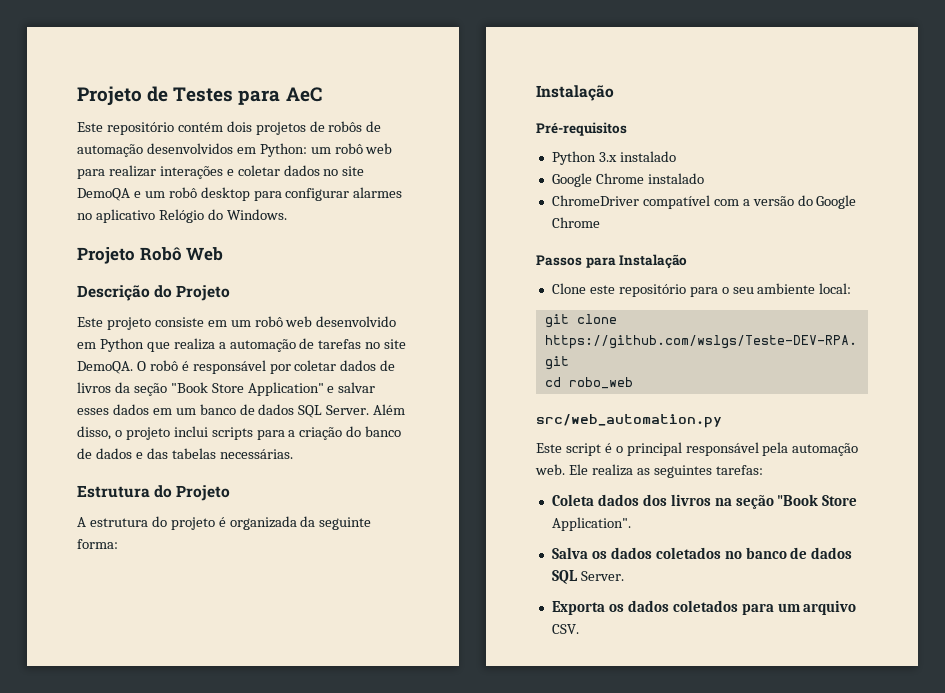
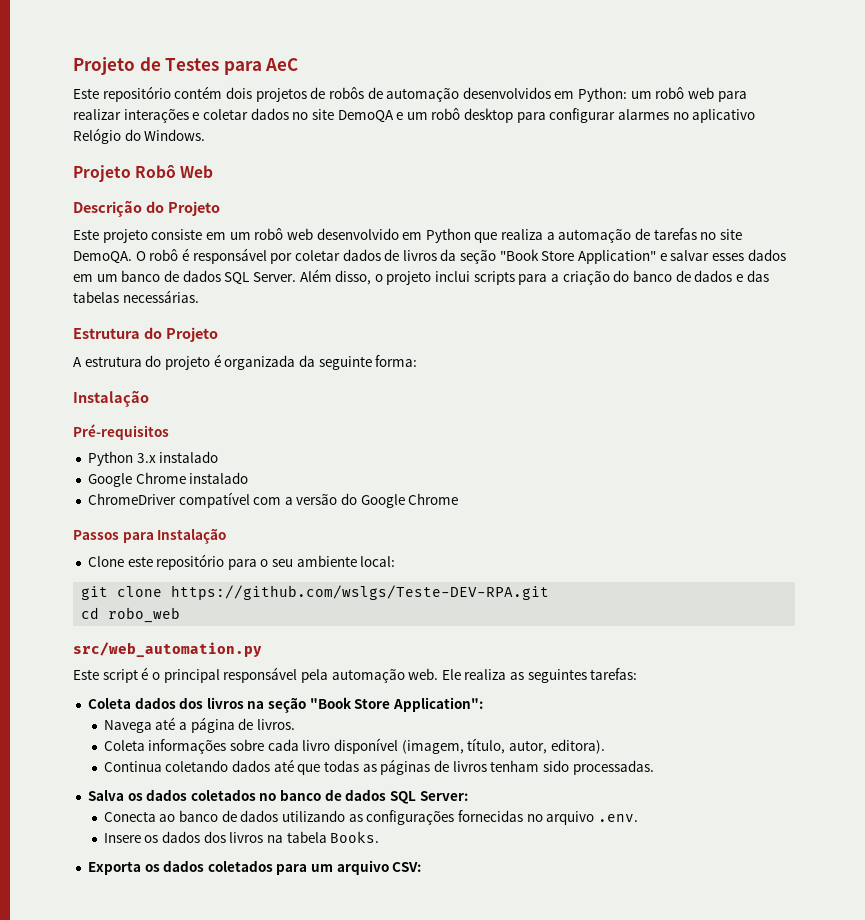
- Coleta dados dos livros na seção "Book Store Application".
+ Coleta dados dos livros na seção "Book Store Application":
+ Navega até a página de livros.
+ Coleta informações sobre cada livro disponível (imagem, título, autor, editora).
+ Continua coletando dados até que todas as páginas de livros tenham sido processadas.
- Salva os dados coletados no banco de dados SQL Server.
+ Salva os dados coletados no banco de dados SQL Server:
+ Conecta ao banco de dados utilizando as configurações fornecidas no arquivo .env.
+ Insere os dados dos livros na tabela Books.
- Exporta os dados coletados para um arquivo CSV.
+ Exporta os dados coletados para um arquivo CSV:

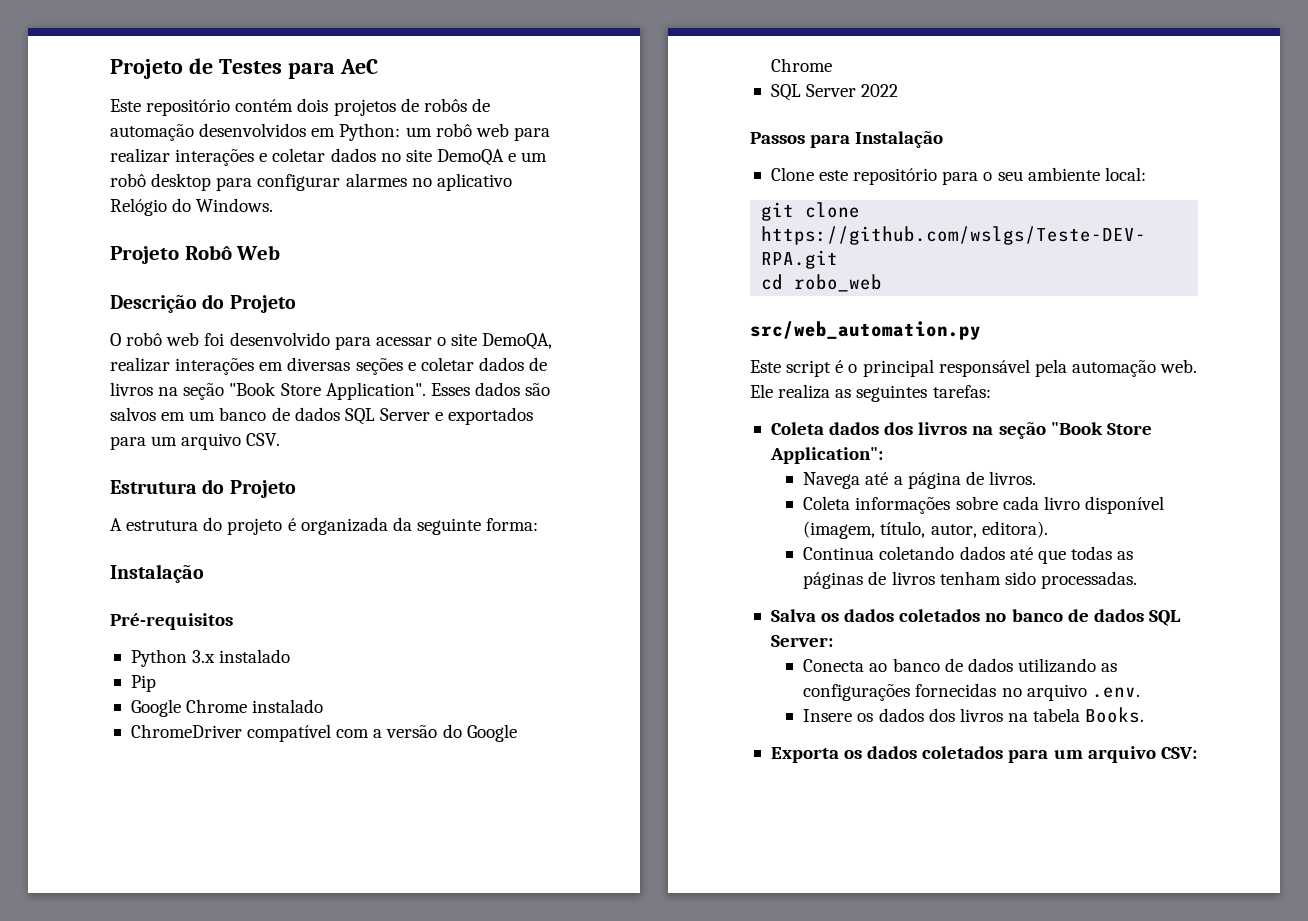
- Este projeto consiste em um robô web desenvolvido em Python que realiza a automação de tarefas no site DemoQA. O robô é responsável por coletar dados de livros da seção "Book Store Application" e salvar esses dados em um banco de dados SQL Server. Além disso, o projeto inclui scripts para a criação do banco de dados e das tabelas necessárias.
+ O robô web foi desenvolvido para acessar o site DemoQA, realizar interações em diversas seções e coletar dados de livros na seção "Book Store Application". Esses dados são salvos em um banco de dados SQL Server e exportados para um arquivo CSV.
+ Pip
+ SQL Server 2022

